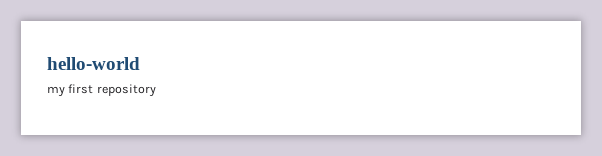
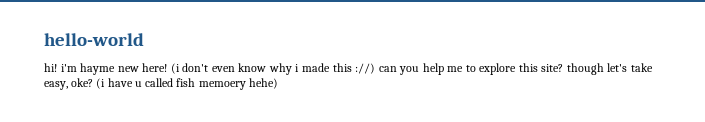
- my first repository
+ hi! i'm hayme new here! (i don't even know why i made this ://) can you help me to explore this site? though let's take easy, oke? (i have u called fish memoery hehe)

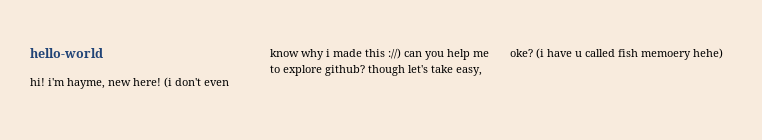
- hi! i'm hayme new here!
+ hi! i'm hayme, new here!
- (i don't even know why i made this ://) can you help me to explore this site? though let's take easy, oke?
+ (i don't even know why i made this ://) can you help me to explore github? though let's take easy, oke?

